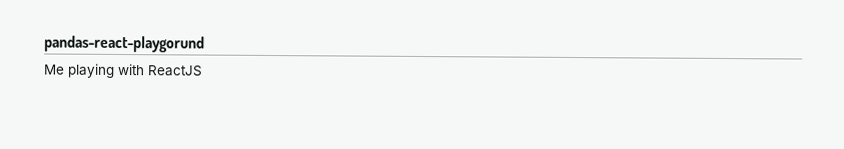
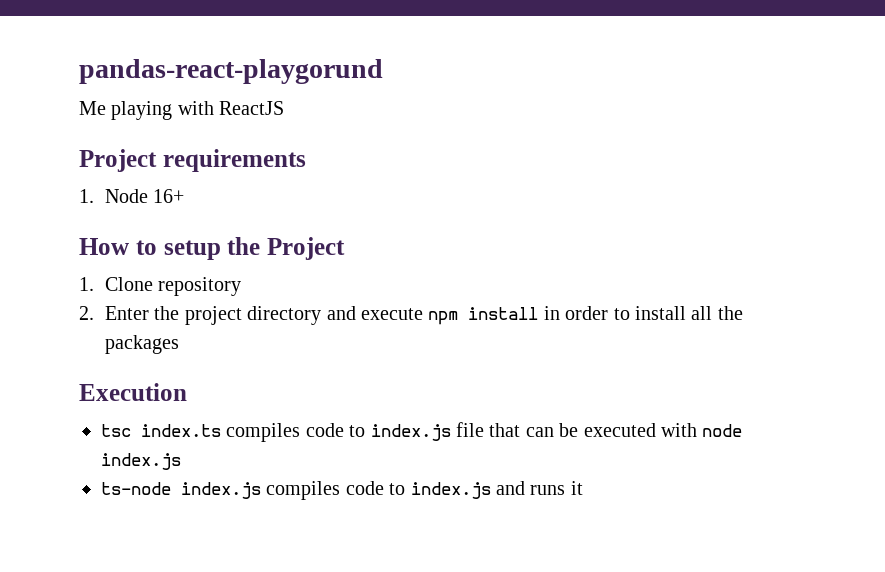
+ Project requirements
+ 1. Node 16+
+ How to setup the Project
+ 1. Clone repository
+ 2. Enter the project directory and execute npm install in order to install all the packages
+ Execution
+ tsc index.ts compiles code to index.js file that can be executed with node index.js
+ ts-node index.js compiles code to index.js and runs it

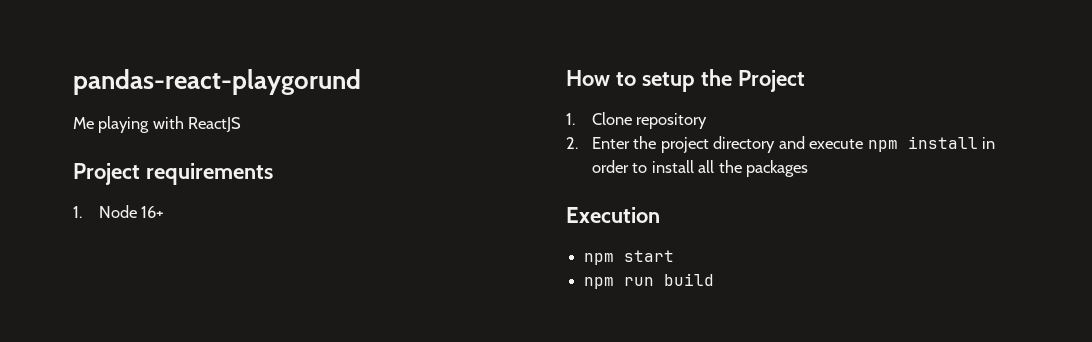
- tsc index.ts compiles code to index.js file that can be executed with node index.js
- ts-node index.js compiles code to index.js and runs it
+ npm start
+ npm run build

